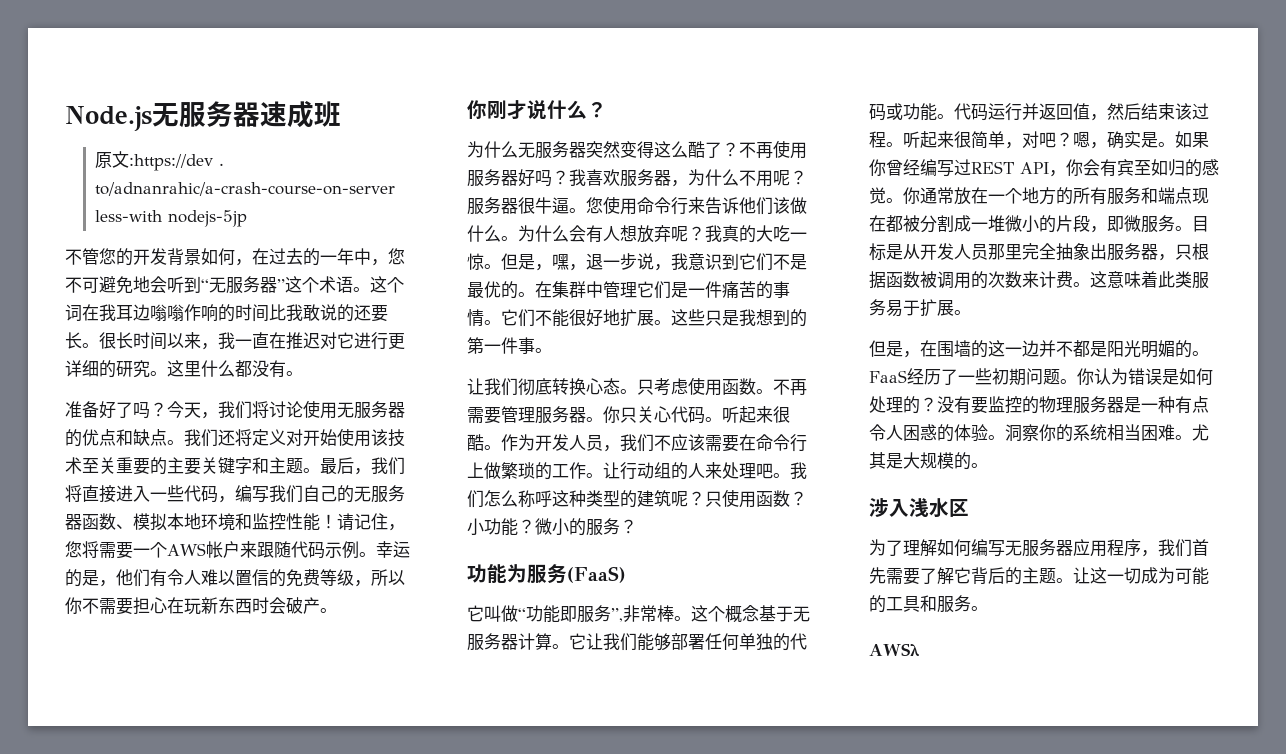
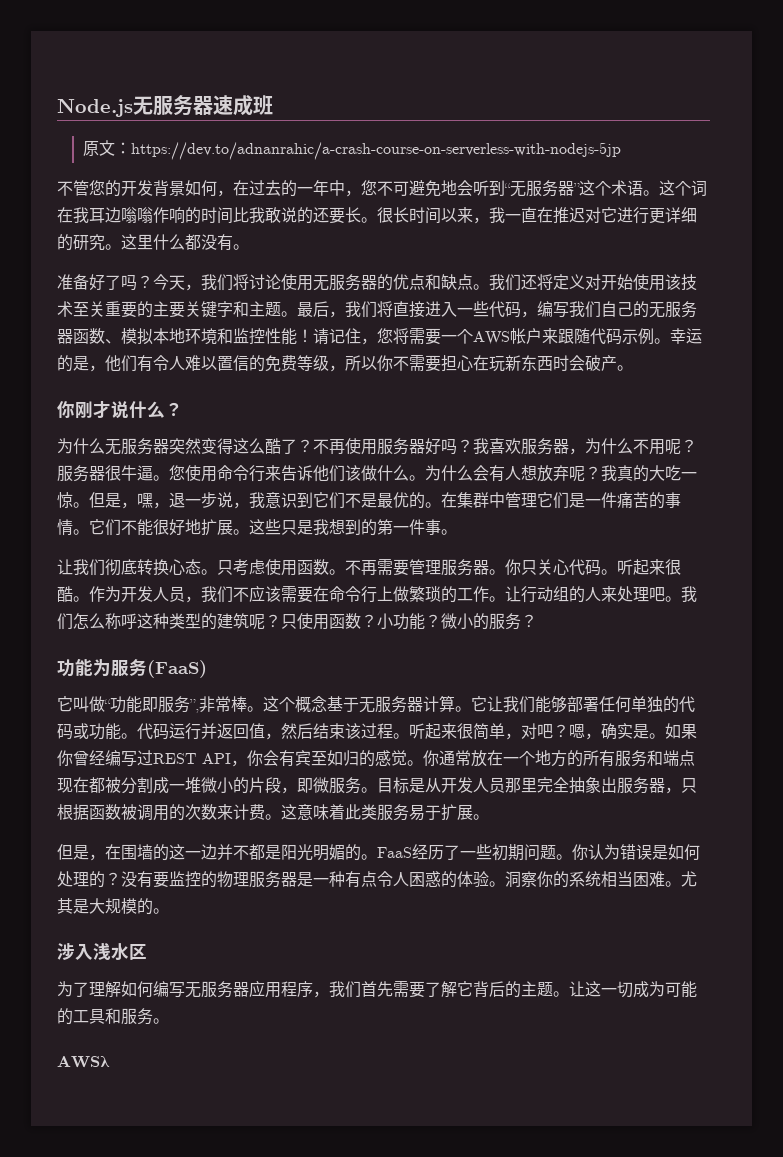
- 原文:https://dev . to/adnanrahic/a-crash-course-on-server less-with nodejs-5jp
+ 原文：https://dev.to/adnanrahic/a-crash-course-on-serverless-with-nodejs-5jp

